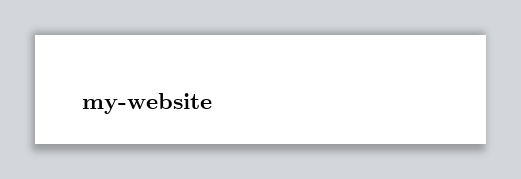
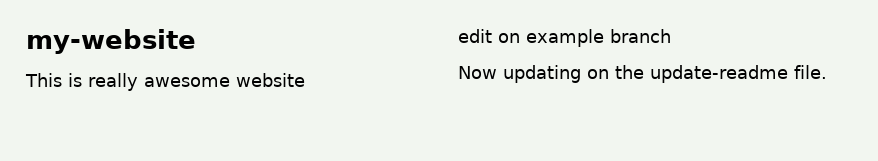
+ This is really awesome website
+ edit on example branch
+ Now updating on the update-readme file.

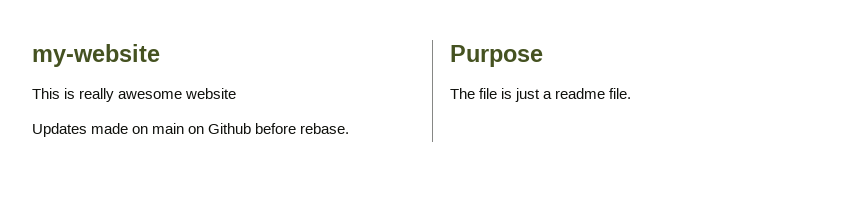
- edit on example branch
- Now updating on the update-readme file.
+ Updates made on main on Github before rebase.
+ Purpose
+ The file is just a readme file.

